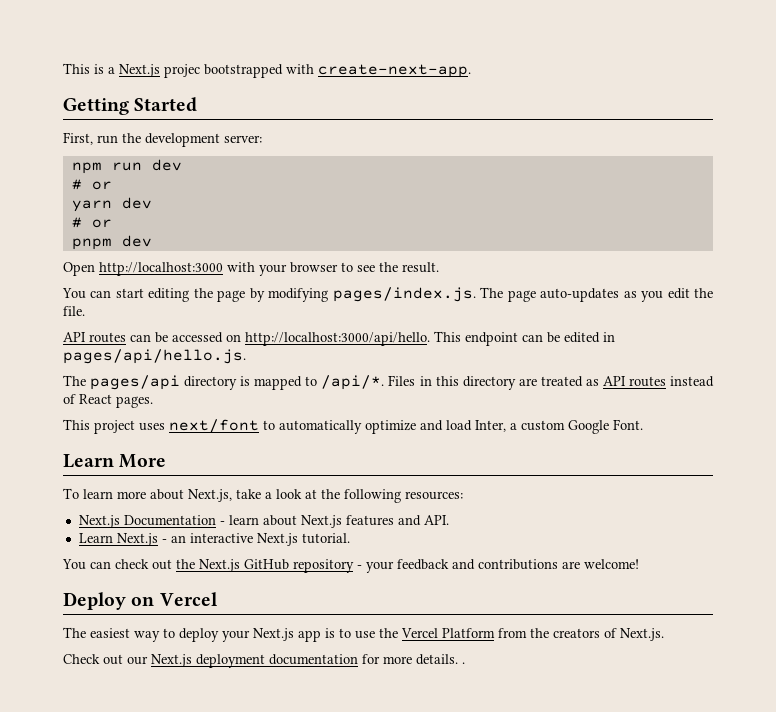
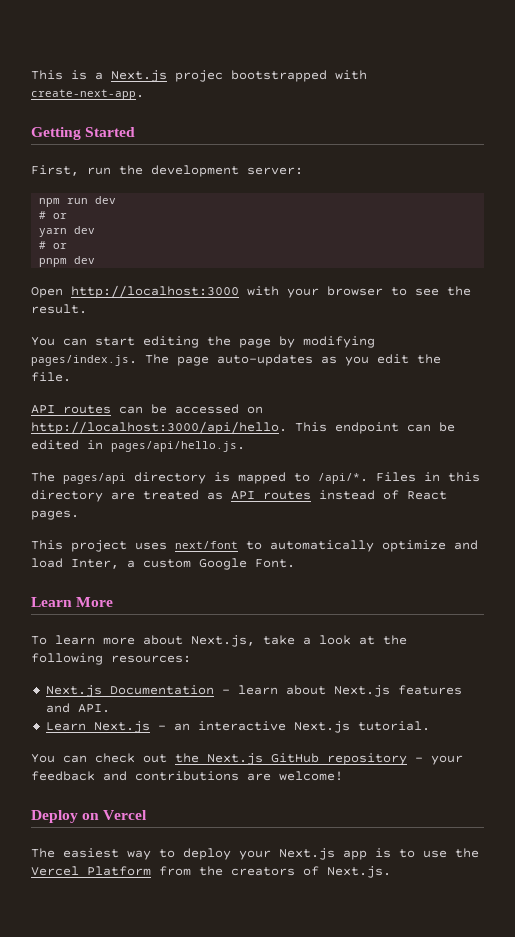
- Check out our Next.js deployment documentation for more details. .

